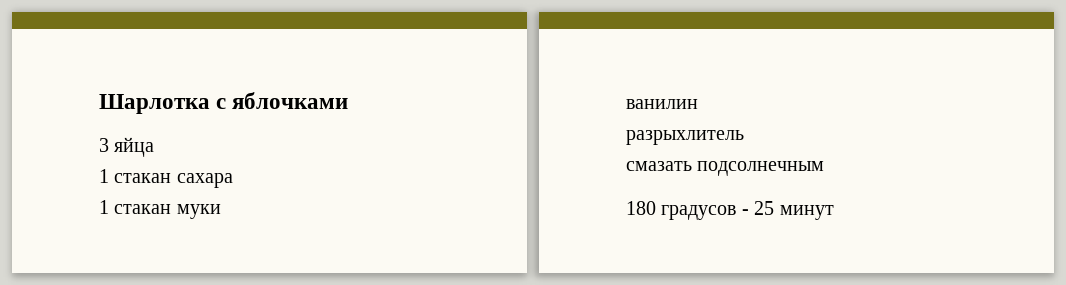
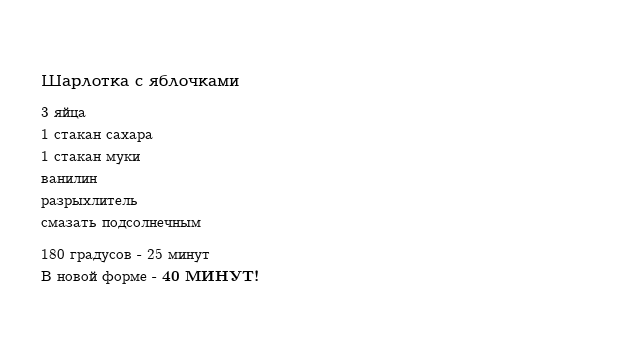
+ В новой форме - 40 МИНУТ!

